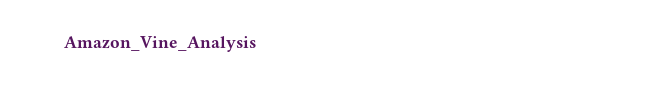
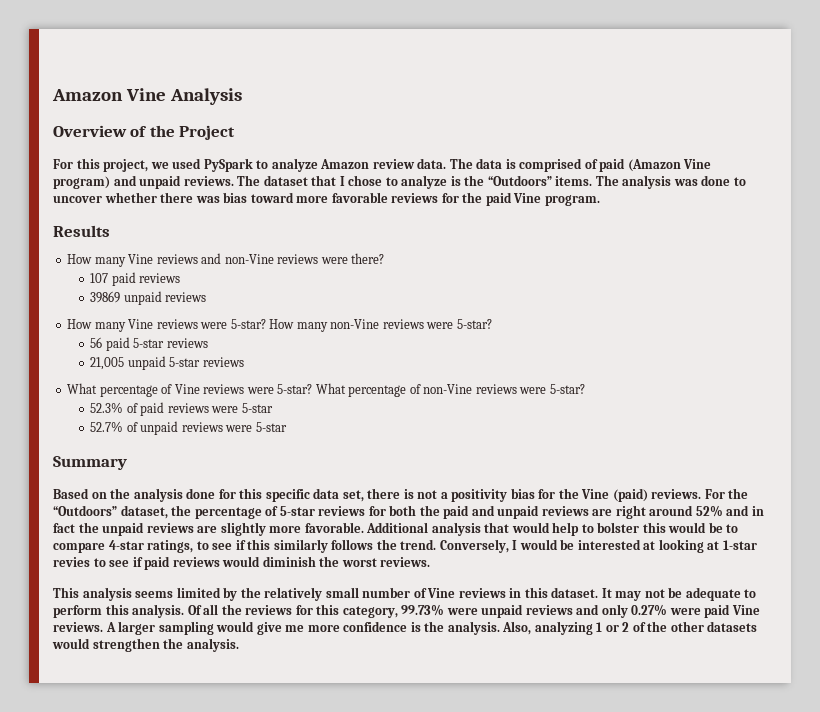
- Amazon_Vine_Analysis
+ Amazon Vine Analysis
+ Overview of the Project
+ For this project, we used PySpark to analyze Amazon review data. The data is comprised of paid (Amazon Vine program) and unpaid reviews. The dataset that I chose to analyze is the “Outdoors” items. The analysis was done to uncover whether there was bias toward more favorable reviews for the paid Vine program.
+ Results
+ How many Vine reviews and non-Vine reviews were there?
+ 107 paid reviews
+ 39869 unpaid reviews
+ How many Vine reviews were 5-star? How many non-Vine reviews were 5-star?
+ 56 paid 5-star reviews
+ 21,005 unpaid 5-star reviews
+ What percentage of Vine reviews were 5-star? What percentage of non-Vine reviews were 5-star?
+ 52.3% of paid reviews were 5-star
+ 52.7% of unpaid reviews were 5-star
+ Summary
+ Based on the analysis done for this specific data set, there is not a positivity bias for the Vine (paid) reviews. For the “Outdoors” dataset, the percentage of 5-star reviews for both the paid and unpaid reviews are right around 52% and in fact the unpaid reviews are slightly more favorable. Additional analysis that would help to bolster this would be to compare 4-star ratings, to see if this similarly follows the trend. Conversely, I would be interested at looking at 1-star revies to see if paid reviews would diminish the worst reviews.
+ This analysis seems limited by the relatively small number of Vine reviews in this dataset. It may not be adequate to perform this analysis. Of all the reviews for this category, 99.73% were unpaid reviews and only 0.27% were paid Vine reviews. A larger sampling would give me more confidence is the analysis. Also, analyzing 1 or 2 of the other datasets would strengthen the analysis.

